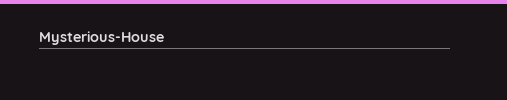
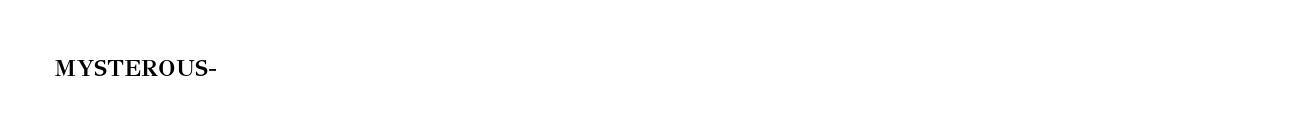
- Mysterious-House
+ MYSTEROUS-

